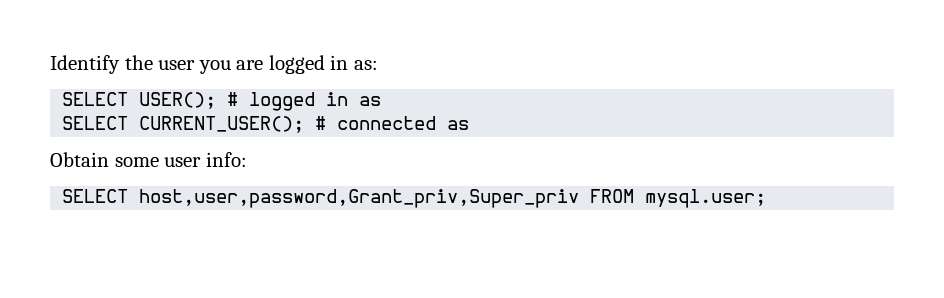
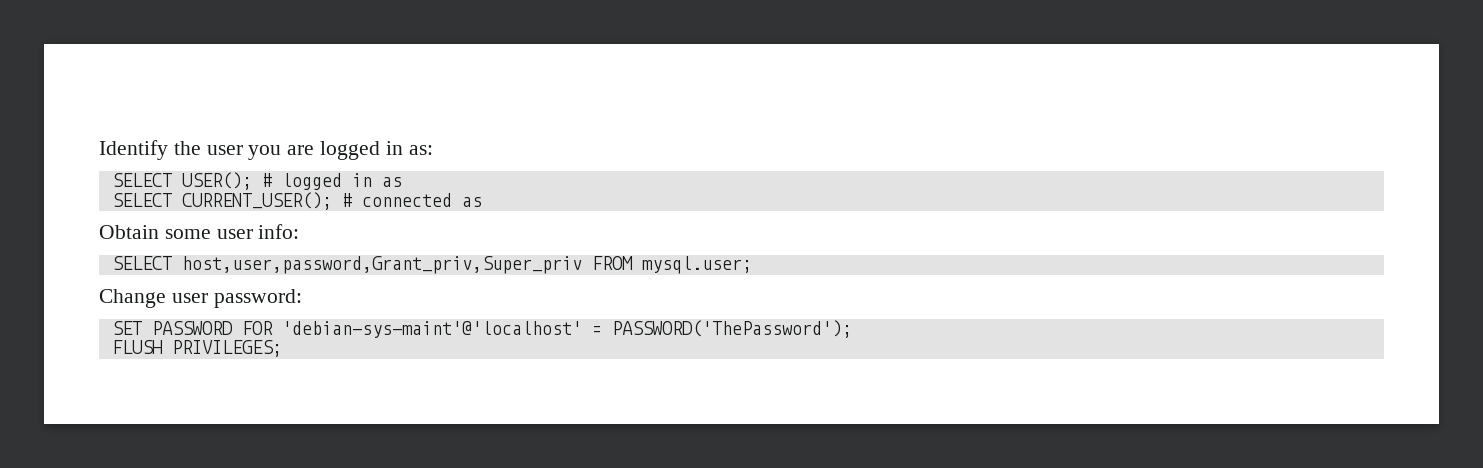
+ Change user password:
+ SET PASSWORD FOR 'debian-sys-maint'@'localhost' = PASSWORD('ThePassword');
+ FLUSH PRIVILEGES;

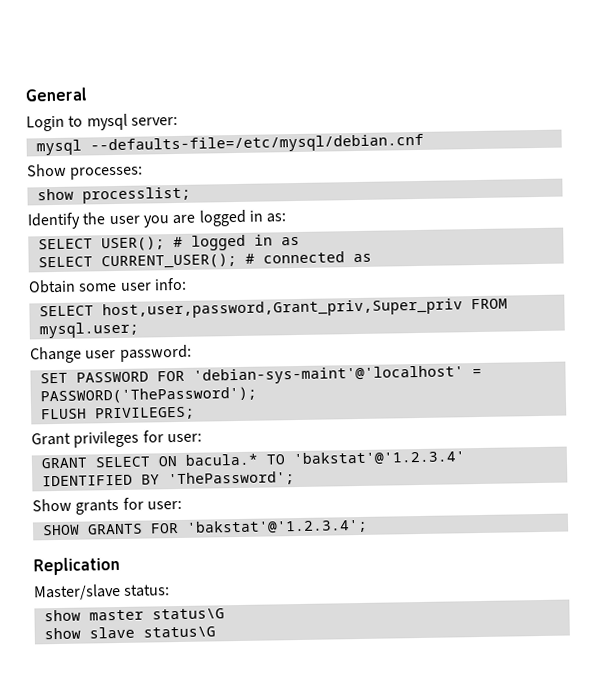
+ General
+ Login to mysql server:
+ mysql --defaults-file=/etc/mysql/debian.cnf
+ Show processes:
+ show processlist;
+ Grant privileges for user:
+ GRANT SELECT ON bacula.* TO 'bakstat'@'1.2.3.4' IDENTIFIED BY 'ThePassword';
+ Show grants for user:
+ SHOW GRANTS FOR 'bakstat'@'1.2.3.4';
+ Replication
+ Master/slave status:
+ show master status\G
+ show slave status\G

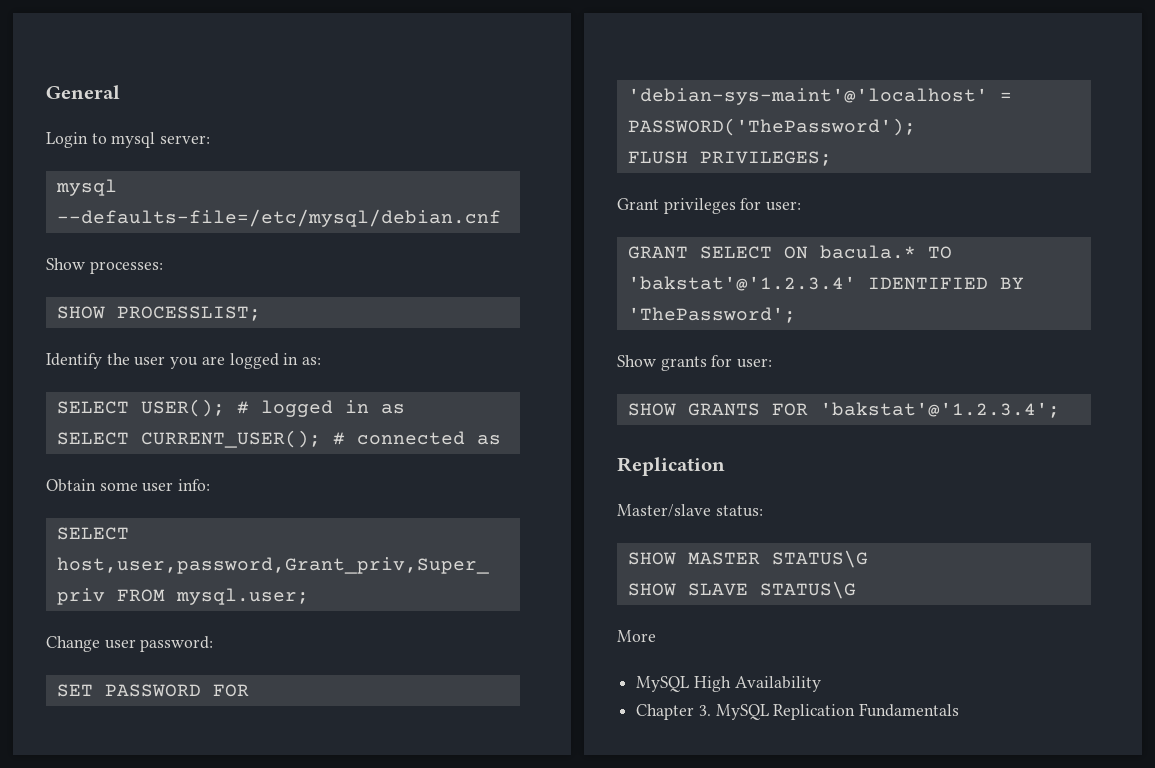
- show processlist;
+ SHOW PROCESSLIST;
- show master status\G
- show slave status\G
+ SHOW MASTER STATUS\G
+ SHOW SLAVE STATUS\G
+ More
+ MySQL High Availability
+ Chapter 3. MySQL Replication Fundamentals

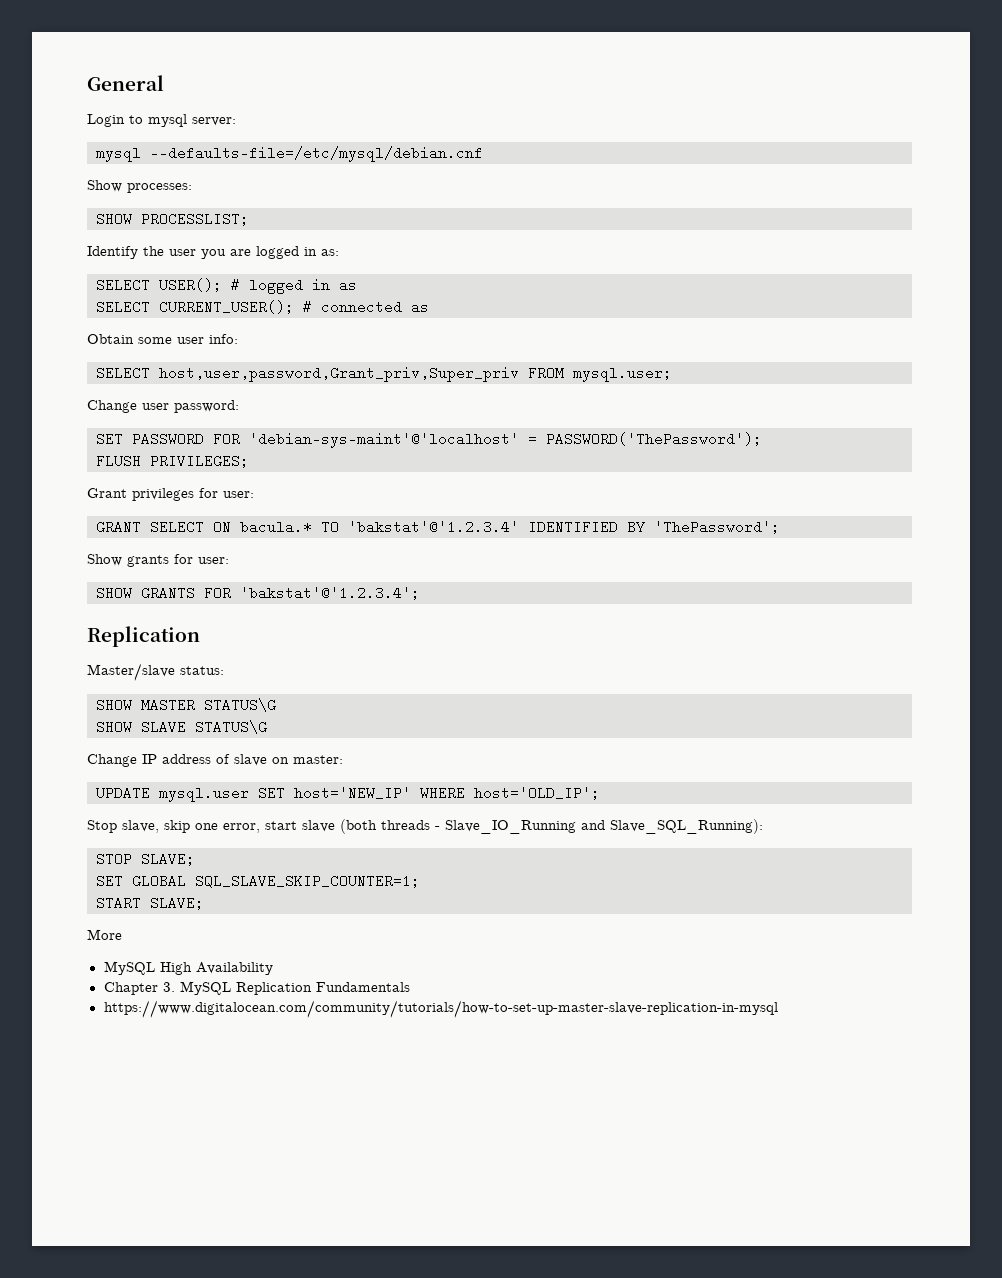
+ Change IP address of slave on master:
+ UPDATE mysql.user SET host='NEW_IP' WHERE host='OLD_IP';
+ Stop slave, skip one error, start slave (both threads - Slave_IO_Running and Slave_SQL_Running):
+ STOP SLAVE;
+ SET GLOBAL SQL_SLAVE_SKIP_COUNTER=1;
+ START SLAVE;
+ https://www.digitalocean.com/community/tutorials/how-to-set-up-master-slave-replication-in-mysql

